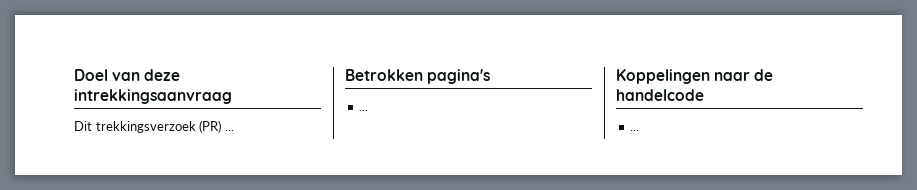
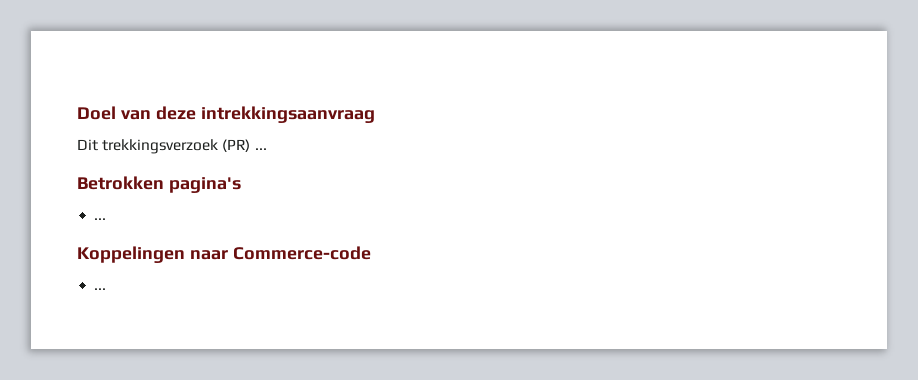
- Koppelingen naar de handelcode
+ Koppelingen naar Commerce-code

